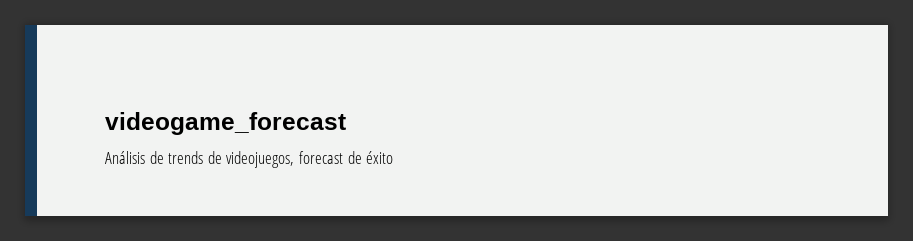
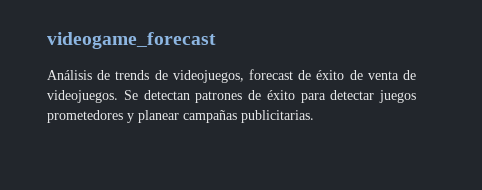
- Análisis de trends de videojuegos, forecast de éxito
+ Análisis de trends de videojuegos, forecast de éxito de venta de videojuegos. Se detectan patrones de éxito para detectar juegos prometedores y planear campañas publicitarias.

